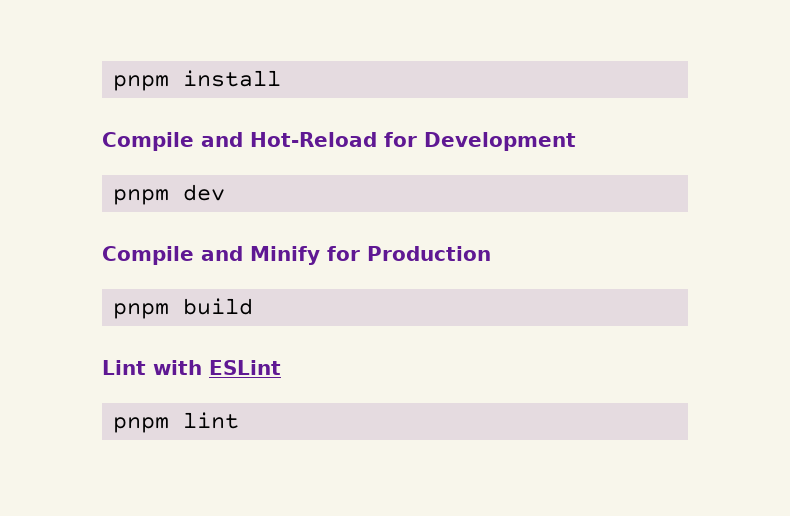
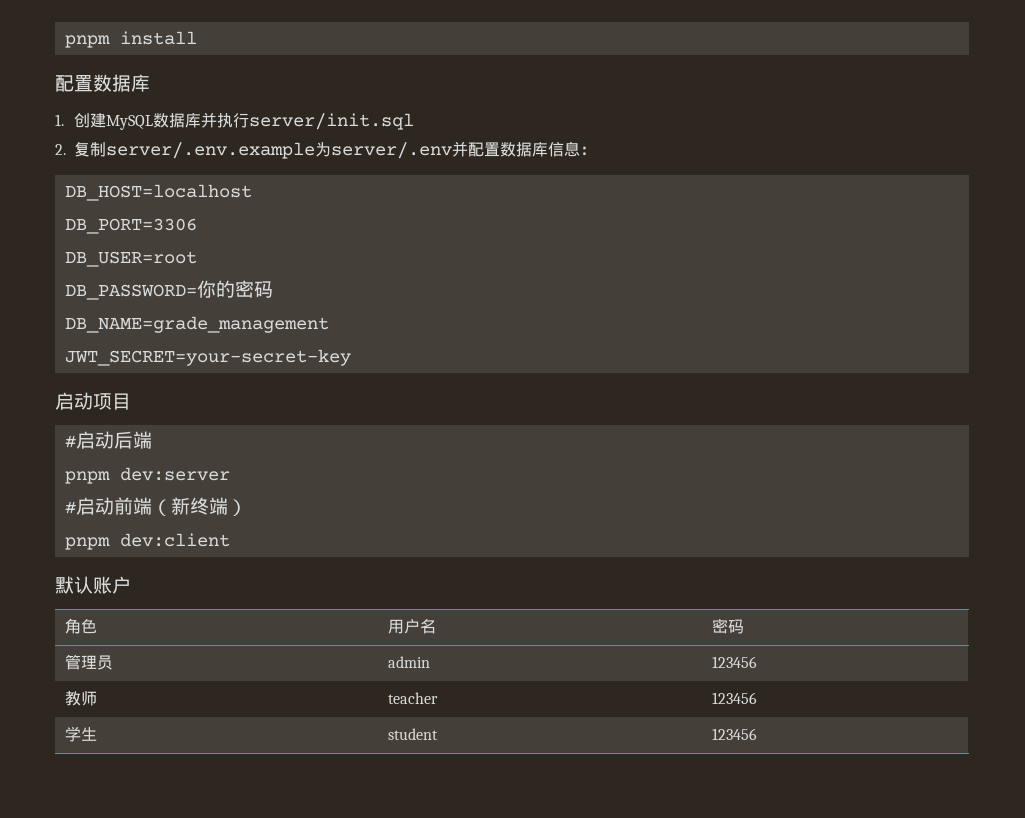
  pnpm install
- Compile and Hot-Reload for Development
- pnpm dev
- Compile and Minify for Production
- pnpm build
- Lint with ESLint
- pnpm lint
+ 配置数据库
+ 1.创建MySQL数据库并执行server/init.sql
+ 2.复制server/.env.example为server/.env并配置数据库信息：
+ DB_HOST=localhost
+ DB_PORT=3306
+ DB_USER=root
+ DB_PASSWORD=你的密码
+ DB_NAME=grade_management
+ JWT_SECRET=your-secret-key
+ 启动项目
+ #启动后端
+ pnpm dev:server
+ #启动前端（新终端）
+ pnpm dev:client
+ 默认账户
+ 角色 | 用户名 | 密码
+ 管理员 | admin | 123456
+ 教师 | teacher | 123456
+ 学生 | student | 123456

